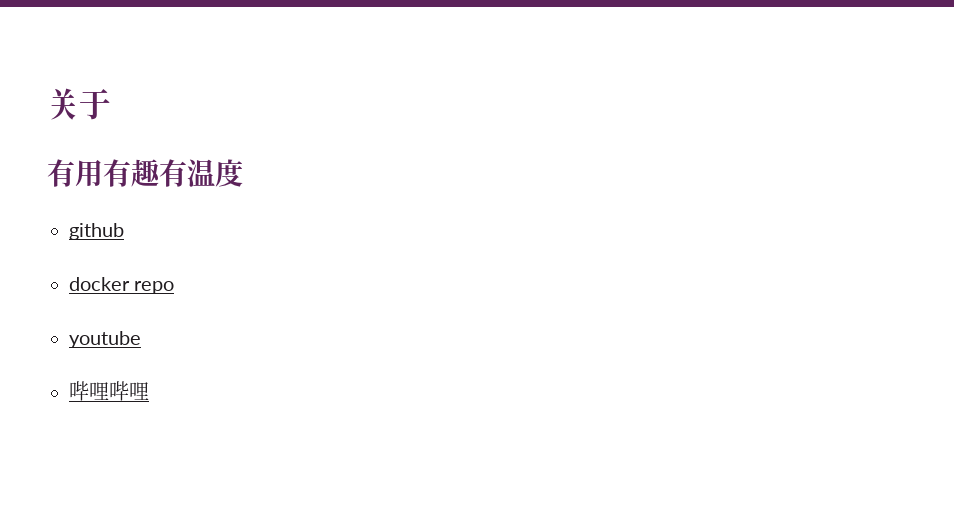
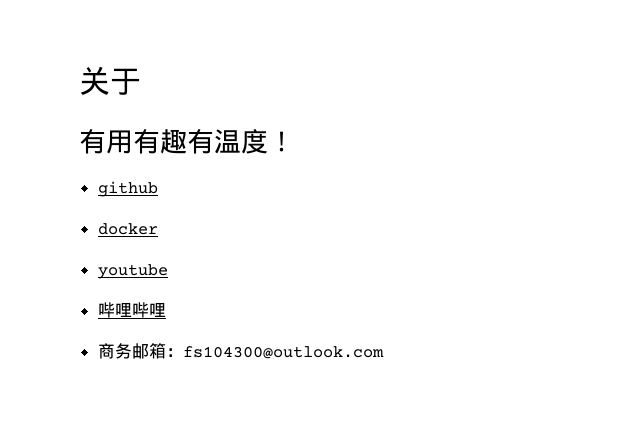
- 有用有趣有温度
+ 有用有趣有温度！
- docker repo
+ docker
+ 商务邮箱：fs104300@outlook.com

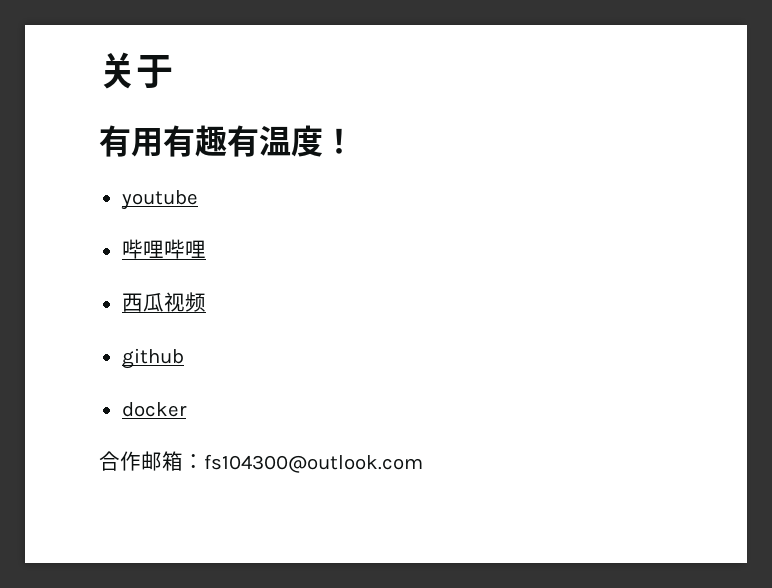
- github
- docker
- 商务邮箱：fs104300@outlook.com
+ 西瓜视频
+ github
+ docker
+ 合作邮箱：fs104300@outlook.com

